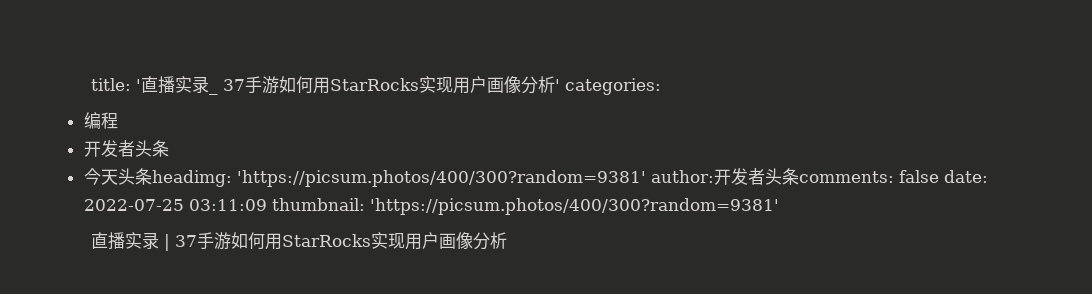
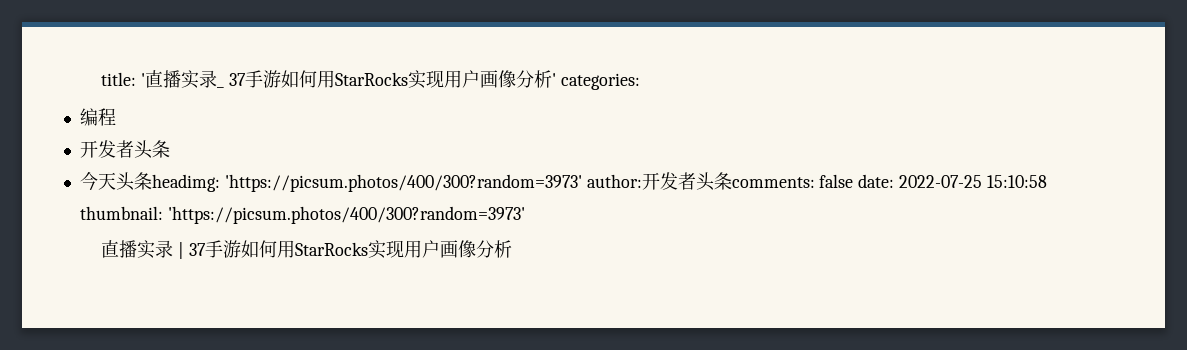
- 今天头条headimg: 'https://picsum.photos/400/300?random=9381' author:开发者头条comments: false date: 2022-07-25 03:11:09 thumbnail: 'https://picsum.photos/400/300?random=9381'
+ 今天头条headimg: 'https://picsum.photos/400/300?random=3973' author:开发者头条comments: false date: 2022-07-25 15:10:58 thumbnail: 'https://picsum.photos/400/300?random=3973'

